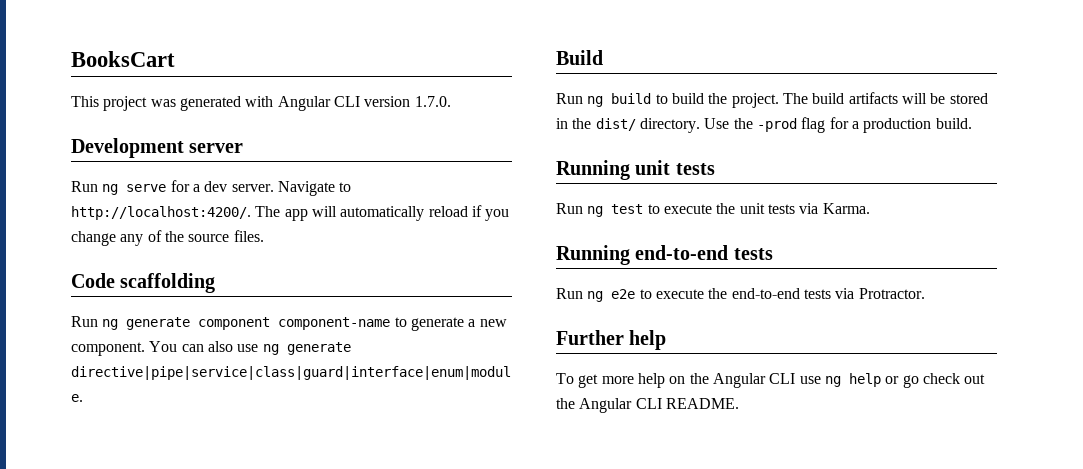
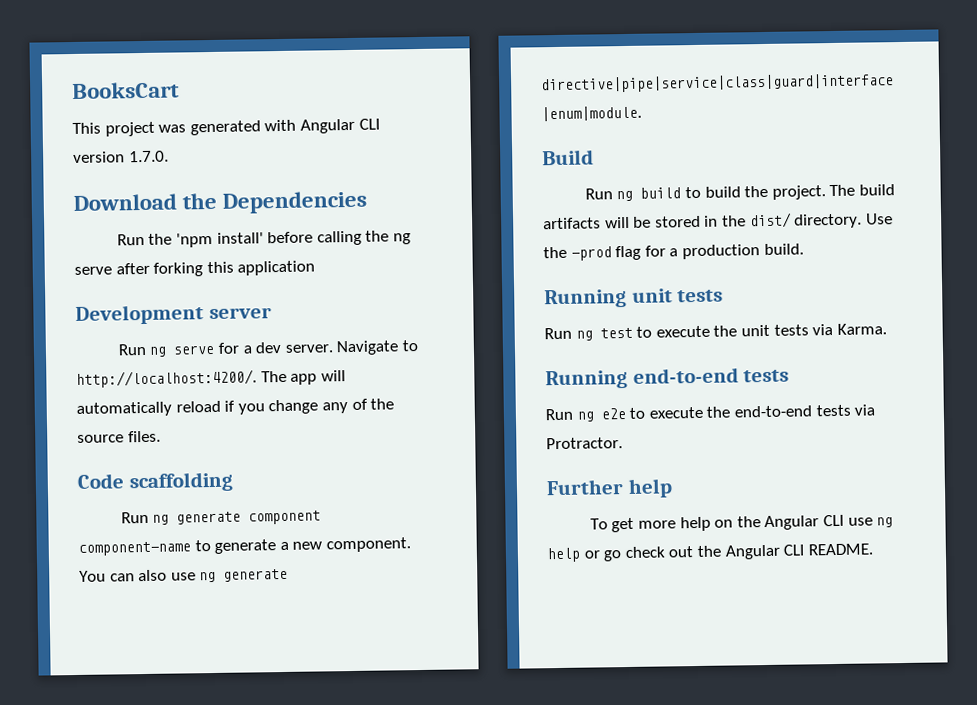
+ Download the Dependencies
+ Run the 'npm install' before calling the ng serve after forking this application

